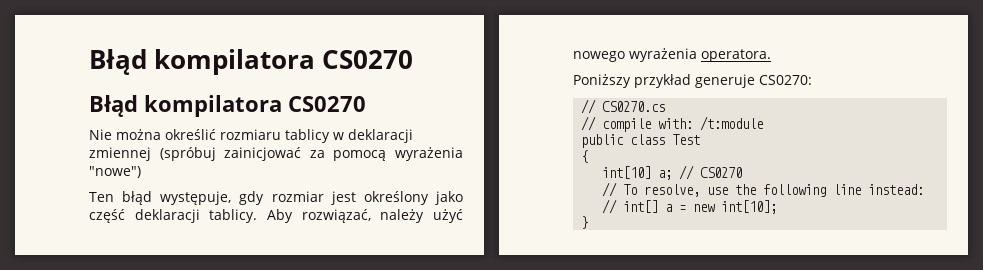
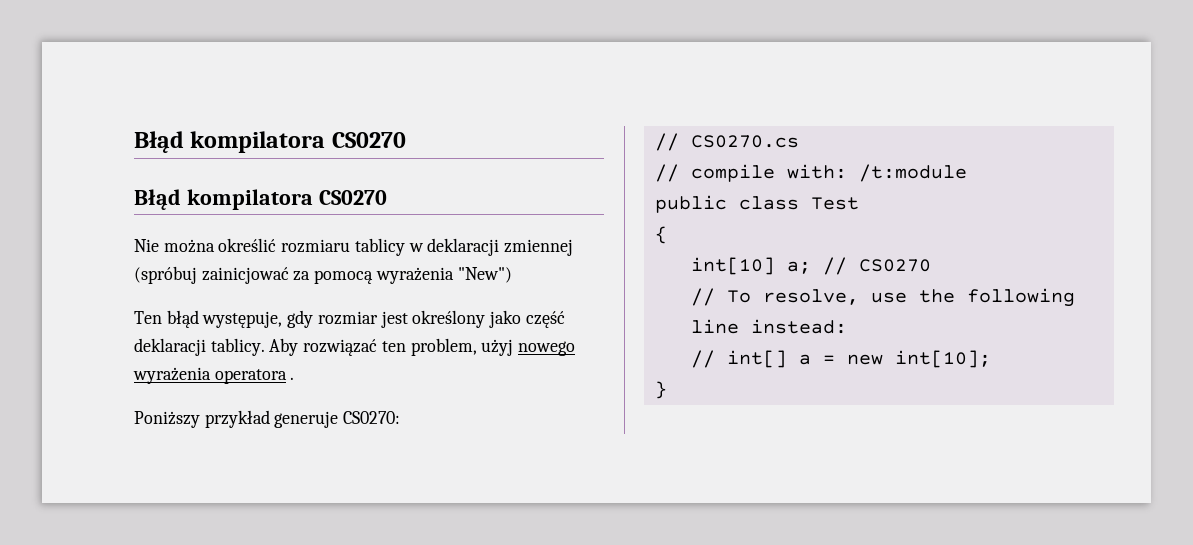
- Nie można określić rozmiaru tablicy w deklaracji zmiennej (spróbuj zainicjować za pomocą wyrażenia "nowe")
+ Nie można określić rozmiaru tablicy w deklaracji zmiennej (spróbuj zainicjować za pomocą wyrażenia "New")
- Aby rozwiązać, należy użyć nowego wyrażenia operatora.
+ Aby rozwiązać ten problem, użyj nowego wyrażenia operatora .

